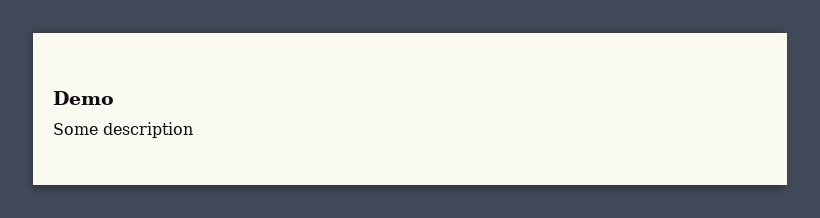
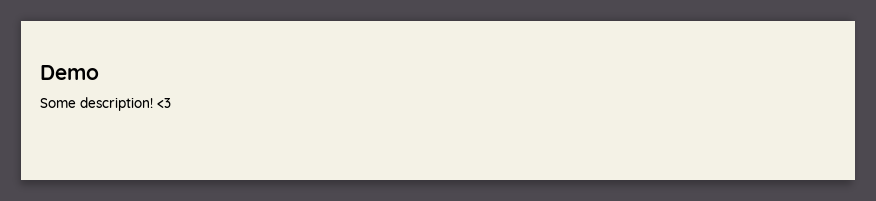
- Some description
+ Some description! <3

